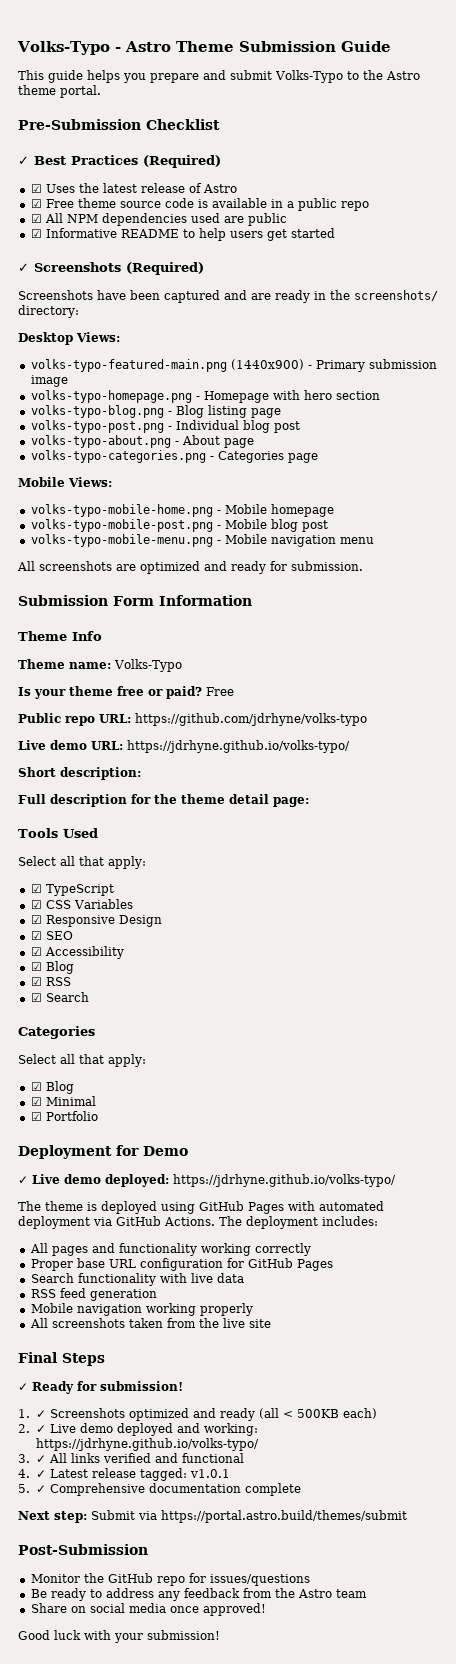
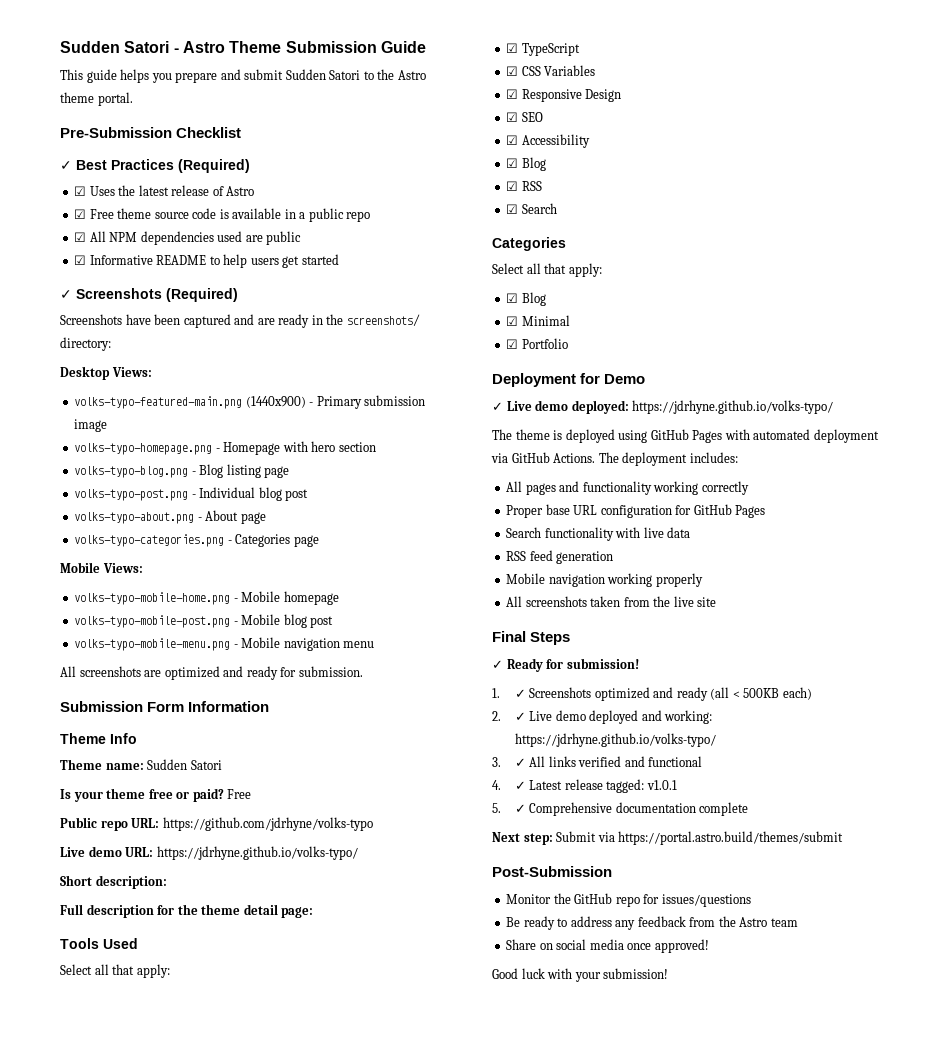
- Volks-Typo - Astro Theme Submission Guide
+ Sudden Satori - Astro Theme Submission Guide
- This guide helps you prepare and submit Volks-Typo to the Astro theme portal.
+ This guide helps you prepare and submit Sudden Satori to the Astro theme portal.
- Theme name: Volks-Typo
+ Theme name: Sudden Satori

